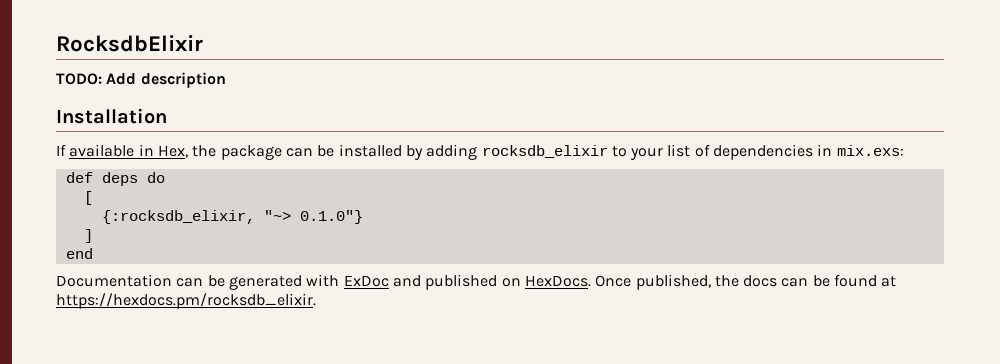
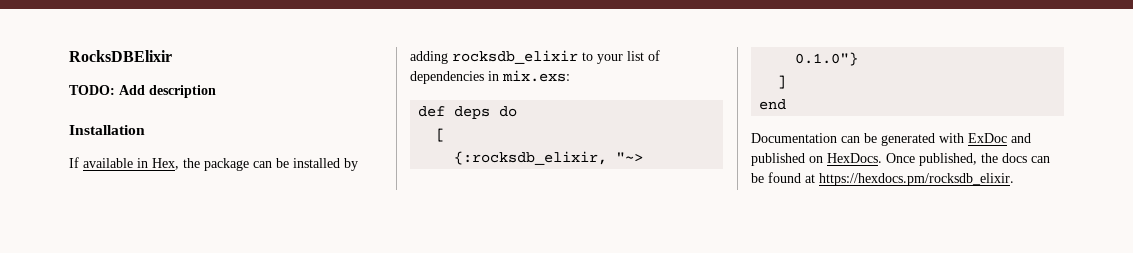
- RocksdbElixir
+ RocksDBElixir

